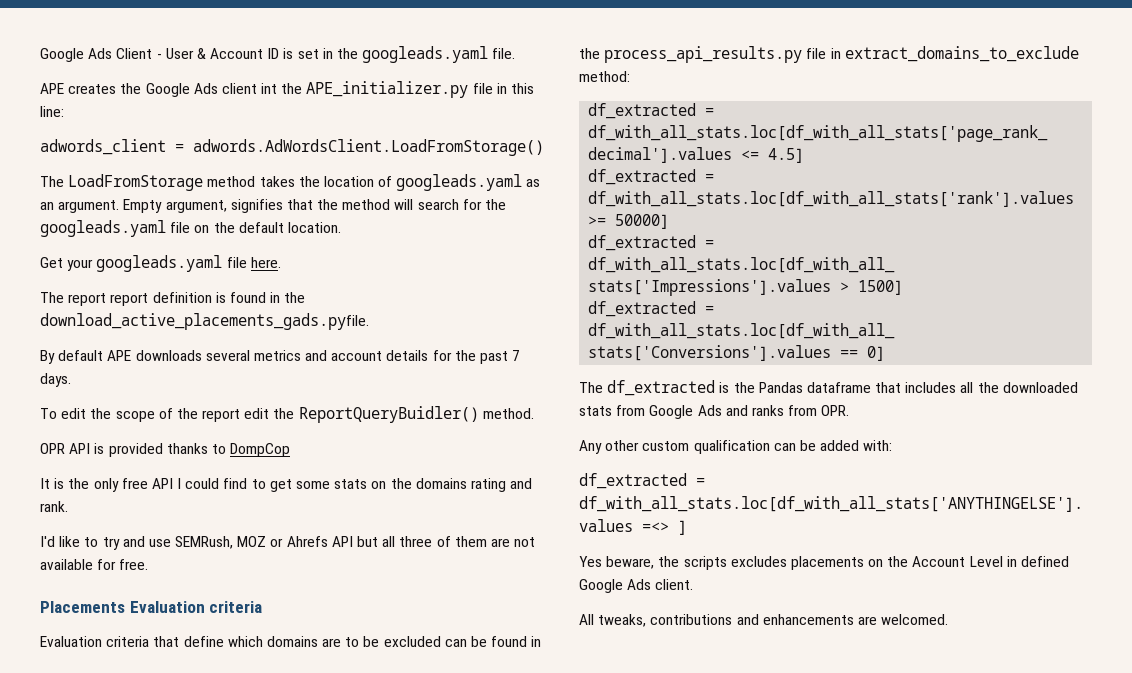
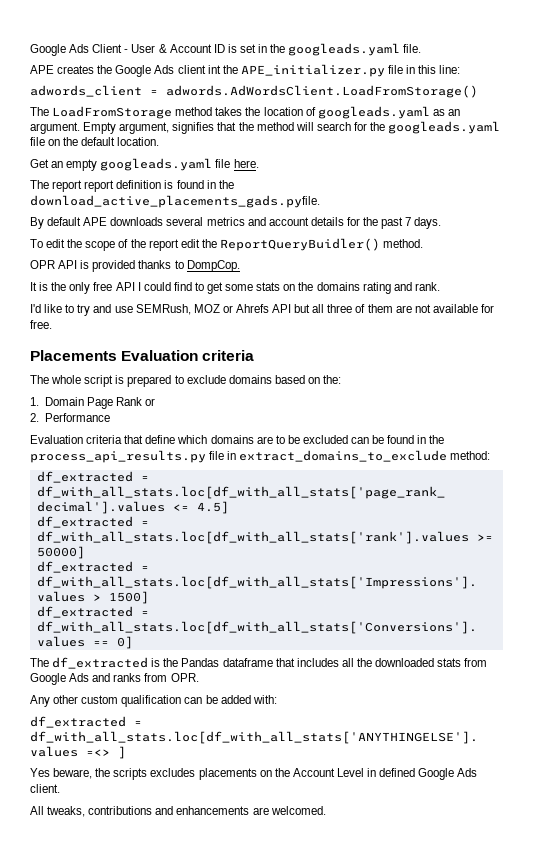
- Get your googleads.yaml file here.
+ Get an empty googleads.yaml file here.
- OPR API is provided thanks to DompCop
+ OPR API is provided thanks to DompCop.
+ The whole script is prepared to exclude domains based on the:
+ 1. Domain Page Rank or
+ 2. Performance

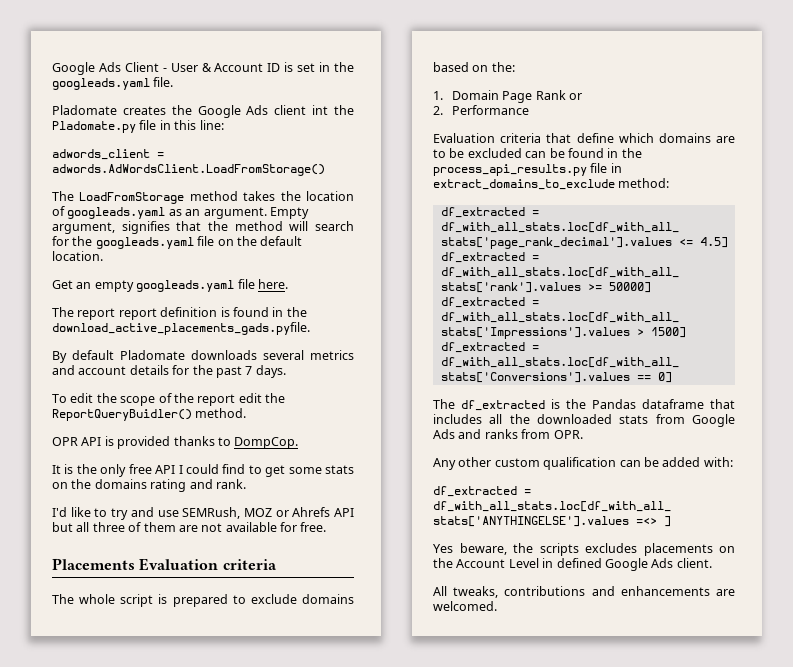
- APE creates the Google Ads client int the APE_initializer.py file in this line:
+ Pladomate creates the Google Ads client int the Pladomate.py file in this line:
- By default APE downloads several metrics and account details for the past 7 days.
+ By default Pladomate downloads several metrics and account details for the past 7 days.

